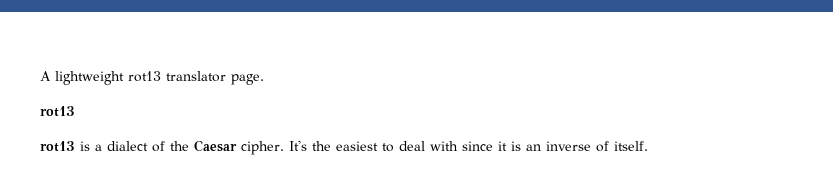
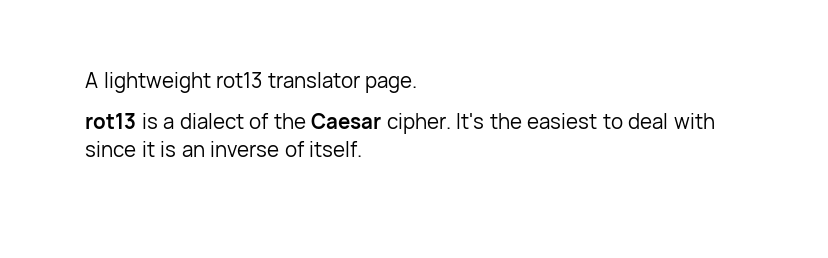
  A lightweight rot13 translator page.
- rot13

